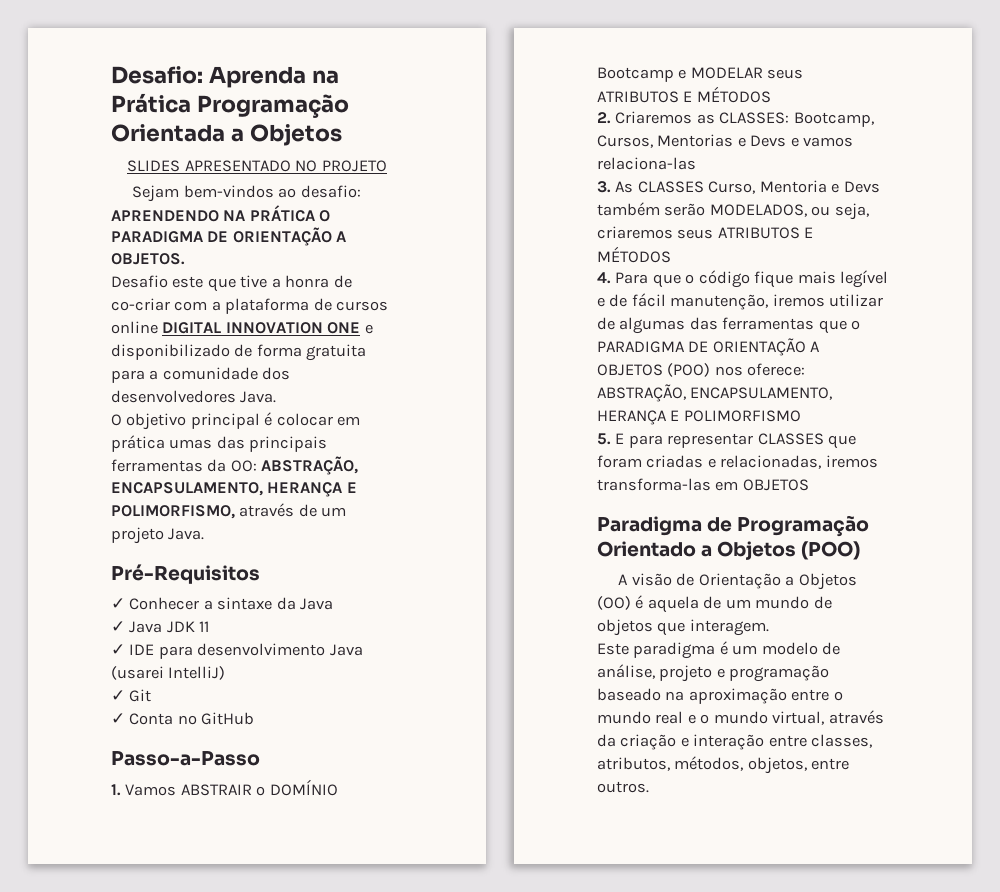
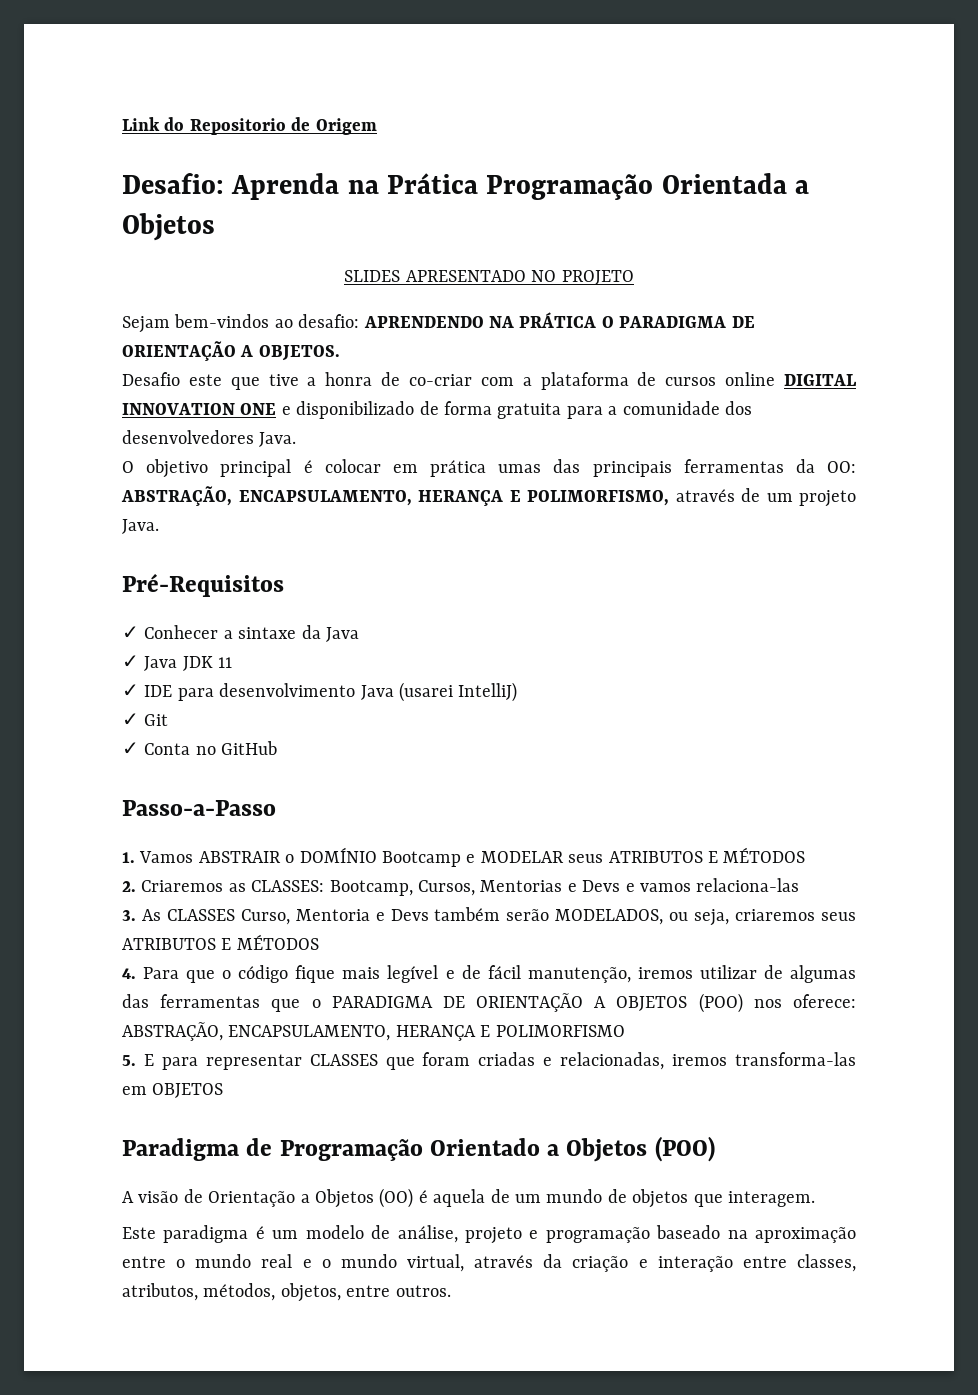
+ Link do Repositorio de Origem

